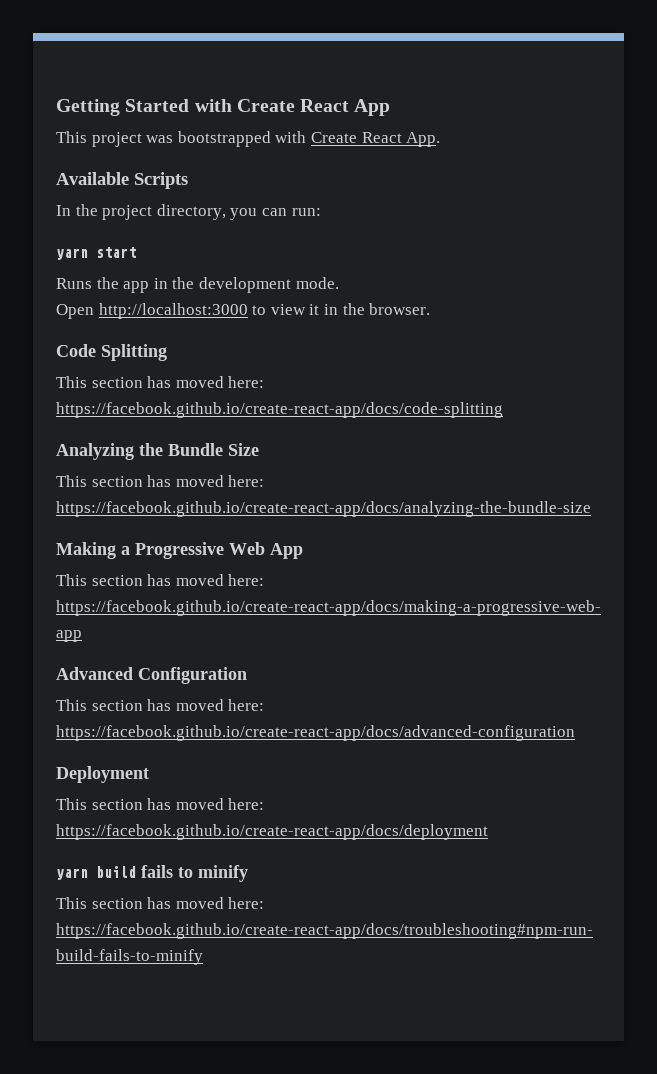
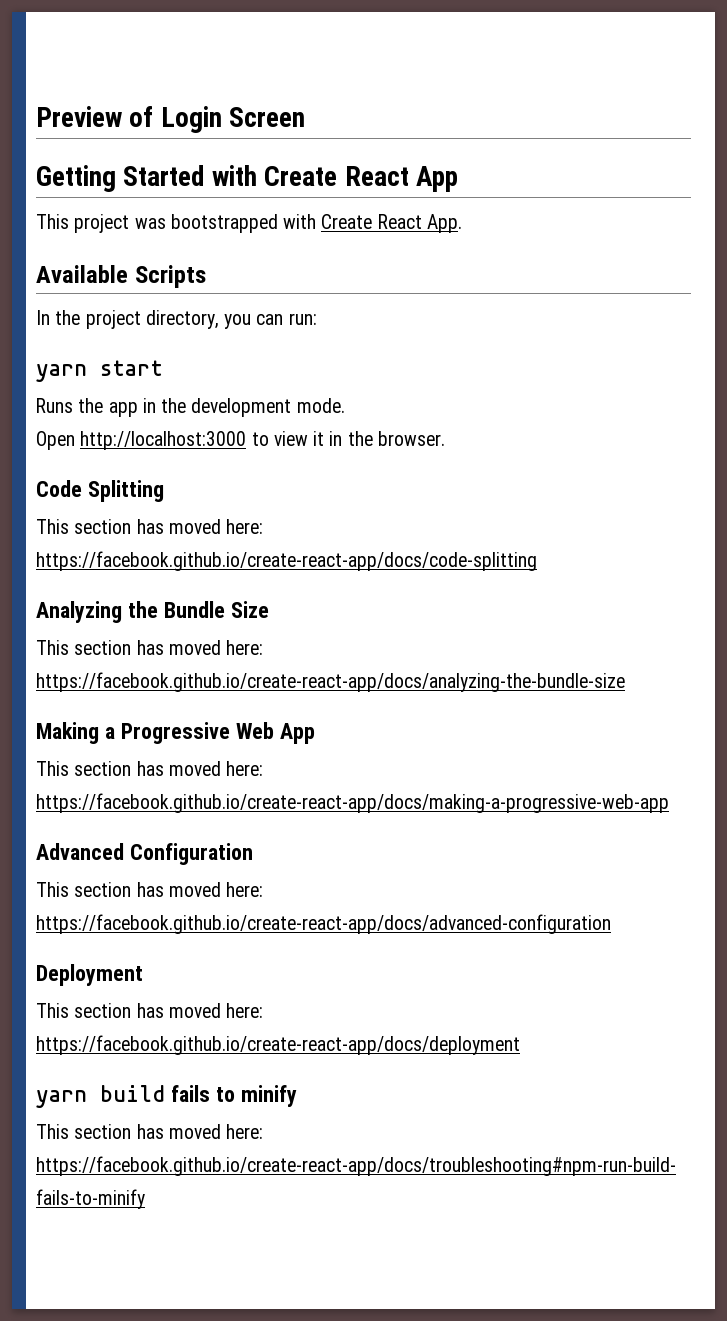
+ Preview of Login Screen

